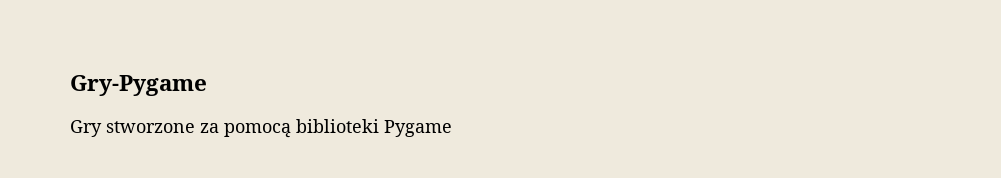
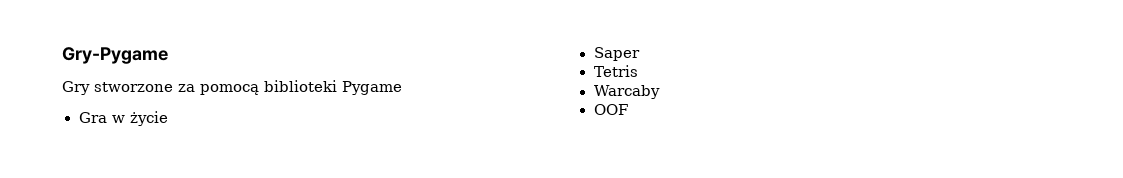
+ Gra w życie
+ Saper
+ Tetris
+ Warcaby
+ OOF

